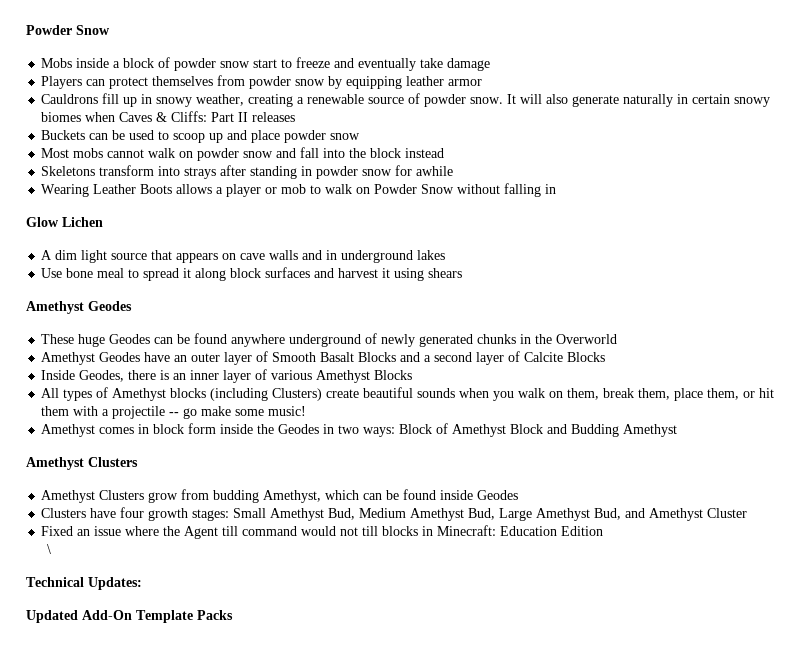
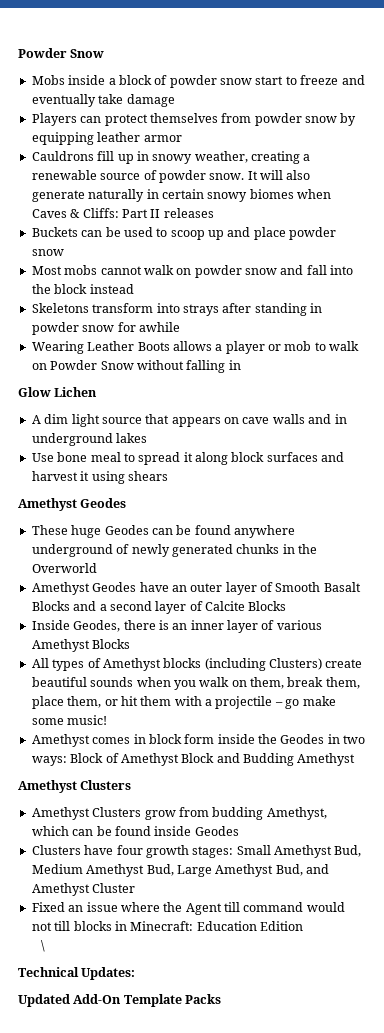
- All types of Amethyst blocks (including Clusters) create beautiful sounds when you walk on them, break them, place them, or hit them with a projectile -- go make some music!
+ All types of Amethyst blocks (including Clusters) create beautiful sounds when you walk on them, break them, place them, or hit them with a projectile – go make some music!

